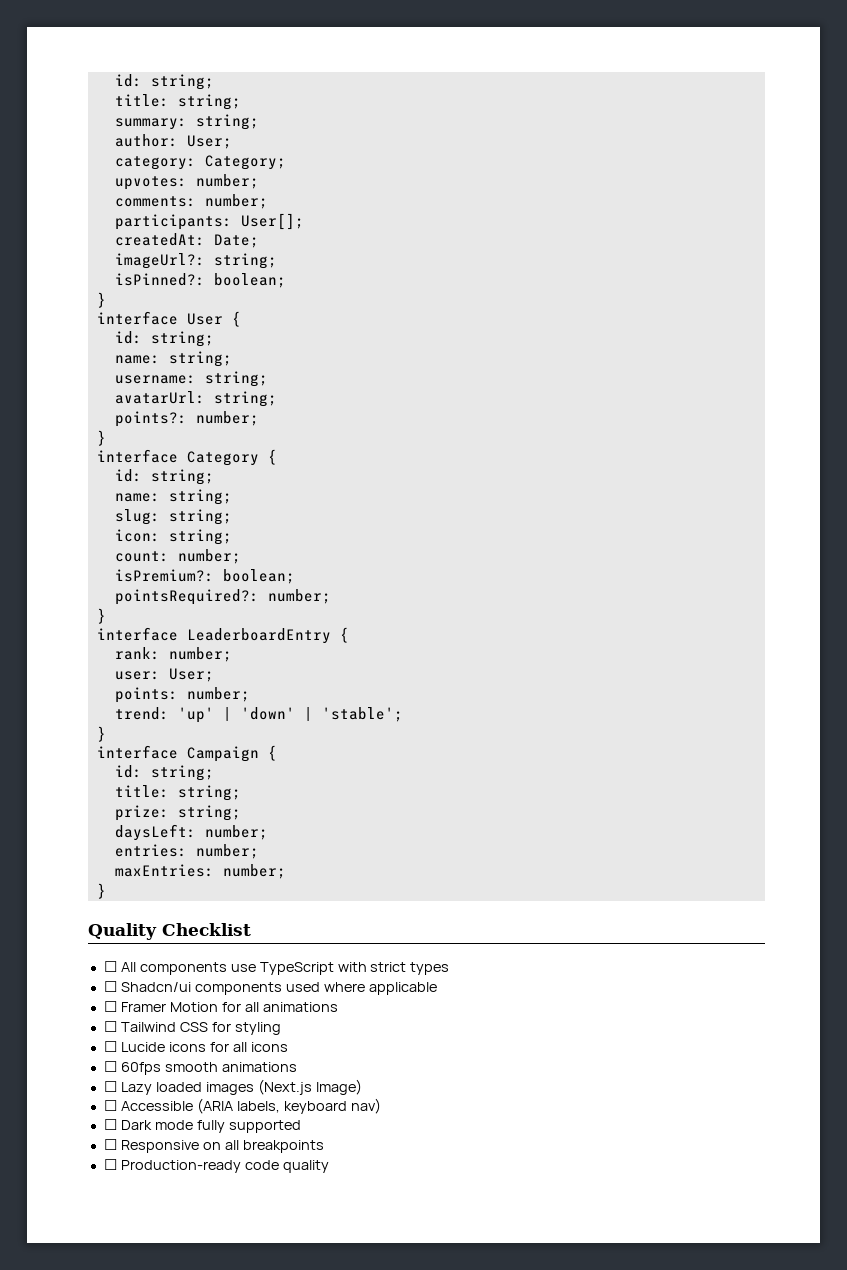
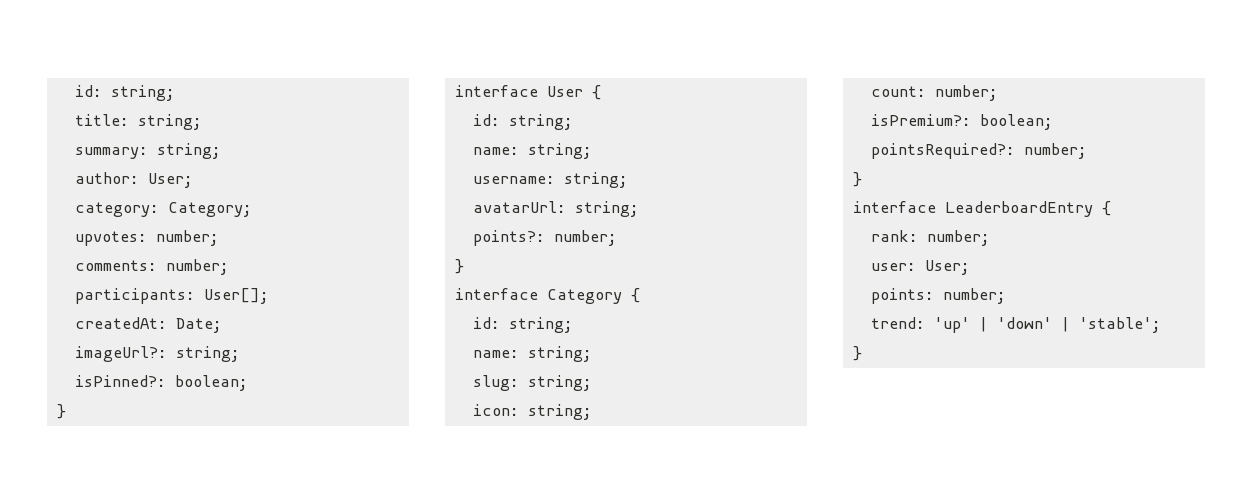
- interface Campaign {
- id: string;
- title: string;
- prize: string;
- daysLeft: number;
- entries: number;
- maxEntries: number;
- }
- Quality Checklist
- ☐ All components use TypeScript with strict types
- ☐ Shadcn/ui components used where applicable
- ☐ Framer Motion for all animations
- ☐ Tailwind CSS for styling
- ☐ Lucide icons for all icons
- ☐ 60fps smooth animations
- ☐ Lazy loaded images (Next.js Image)
- ☐ Accessible (ARIA labels, keyboard nav)
- ☐ Dark mode fully supported
- ☐ Responsive on all breakpoints
- ☐ Production-ready code quality

